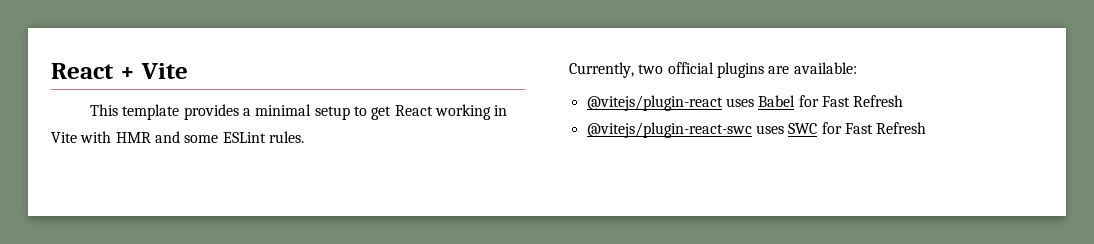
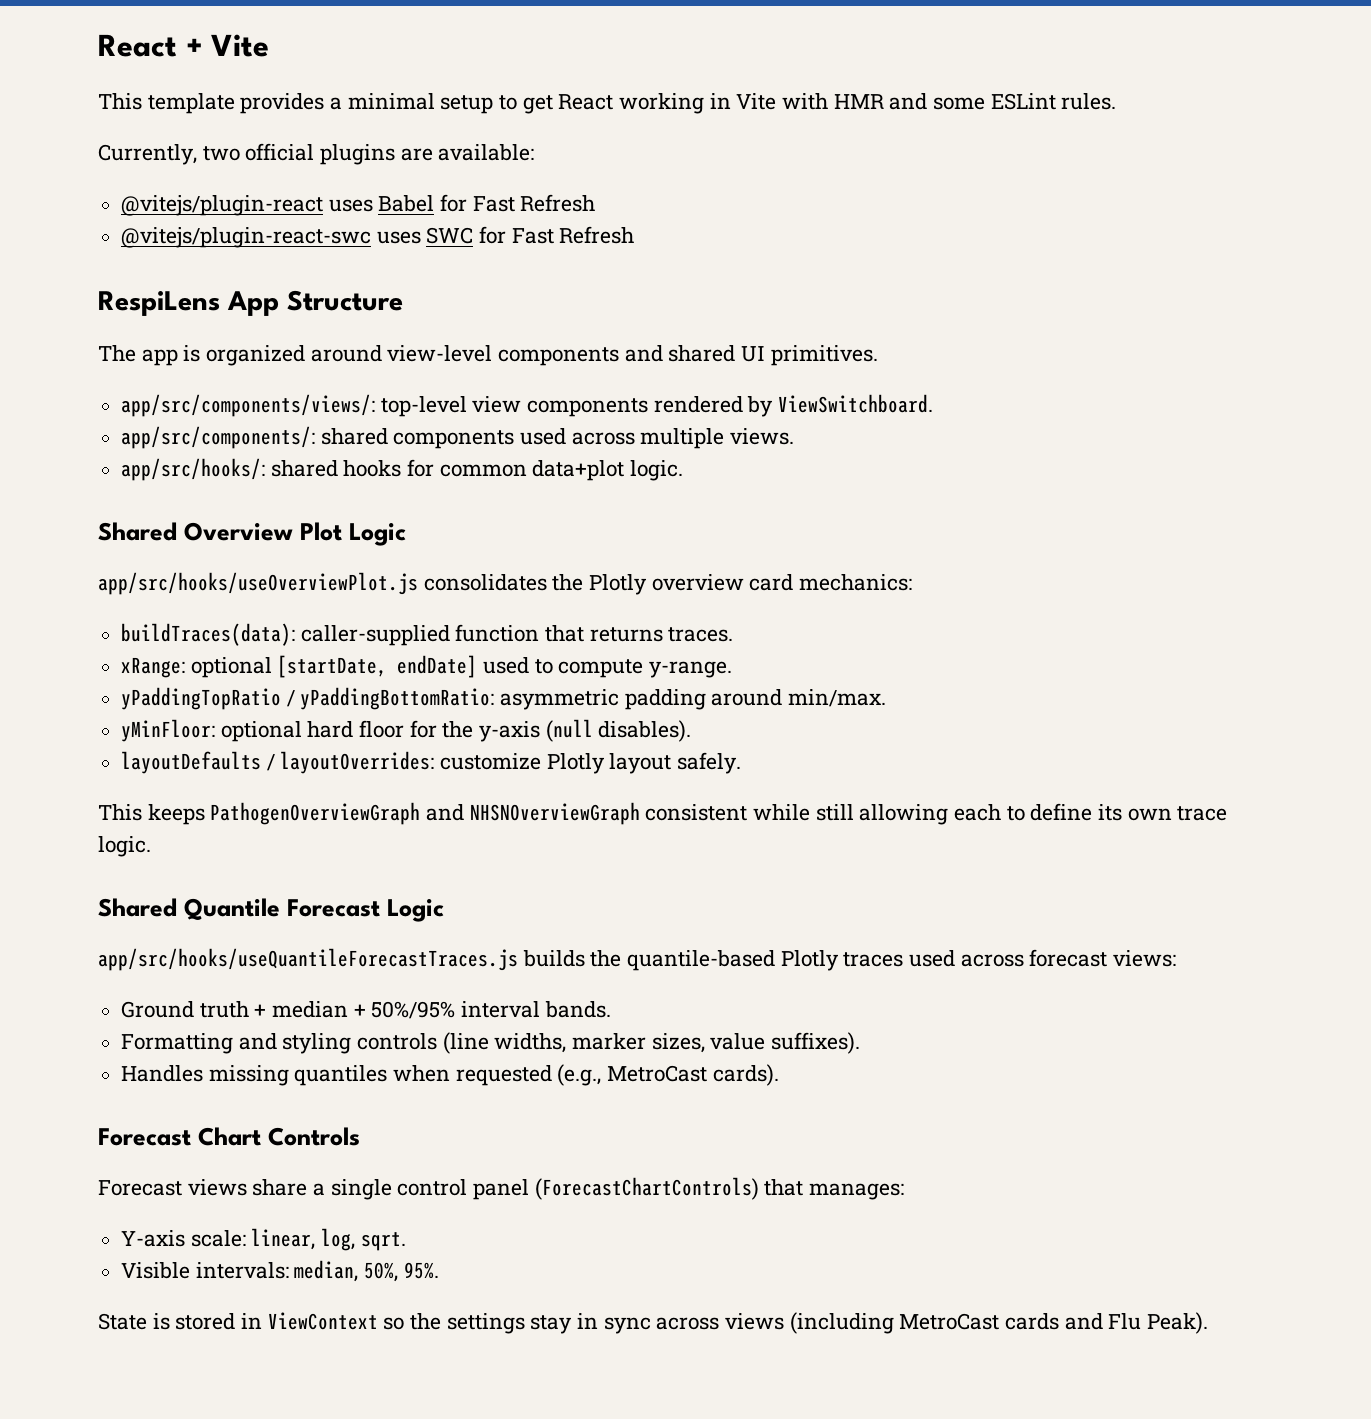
+ RespiLens App Structure
+ The app is organized around view-level components and shared UI primitives.
+ app/src/components/views/: top-level view components rendered by ViewSwitchboard.
+ app/src/components/: shared components used across multiple views.
+ app/src/hooks/: shared hooks for common data+plot logic.
+ Shared Overview Plot Logic
+ app/src/hooks/useOverviewPlot.js consolidates the Plotly overview card mechanics:
+ buildTraces(data): caller-supplied function that returns traces.
+ xRange: optional [startDate, endDate] used to compute y-range.
+ yPaddingTopRatio / yPaddingBottomRatio: asymmetric padding around min/max.
+ yMinFloor: optional hard floor for the y-axis (null disables).
+ layoutDefaults / layoutOverrides: customize Plotly layout safely.
+ This keeps PathogenOverviewGraph and NHSNOverviewGraph consistent while still allowing each to define its own trace logic.
+ Shared Quantile Forecast Logic
+ app/src/hooks/useQuantileForecastTraces.js builds the quantile-based Plotly traces used across forecast views:
+ Ground truth + median + 50%/95% interval bands.
+ Formatting and styling controls (line widths, marker sizes, value suffixes).
+ Handles missing quantiles when requested (e.g., MetroCast cards).
+ Forecast Chart Controls
+ Forecast views share a single control panel (ForecastChartControls) that manages:
+ Y-axis scale: linear, log, sqrt.
+ Visible intervals: median, 50%, 95%.
+ State is stored in ViewContext so the settings stay in sync across views (including MetroCast cards and Flu Peak).

